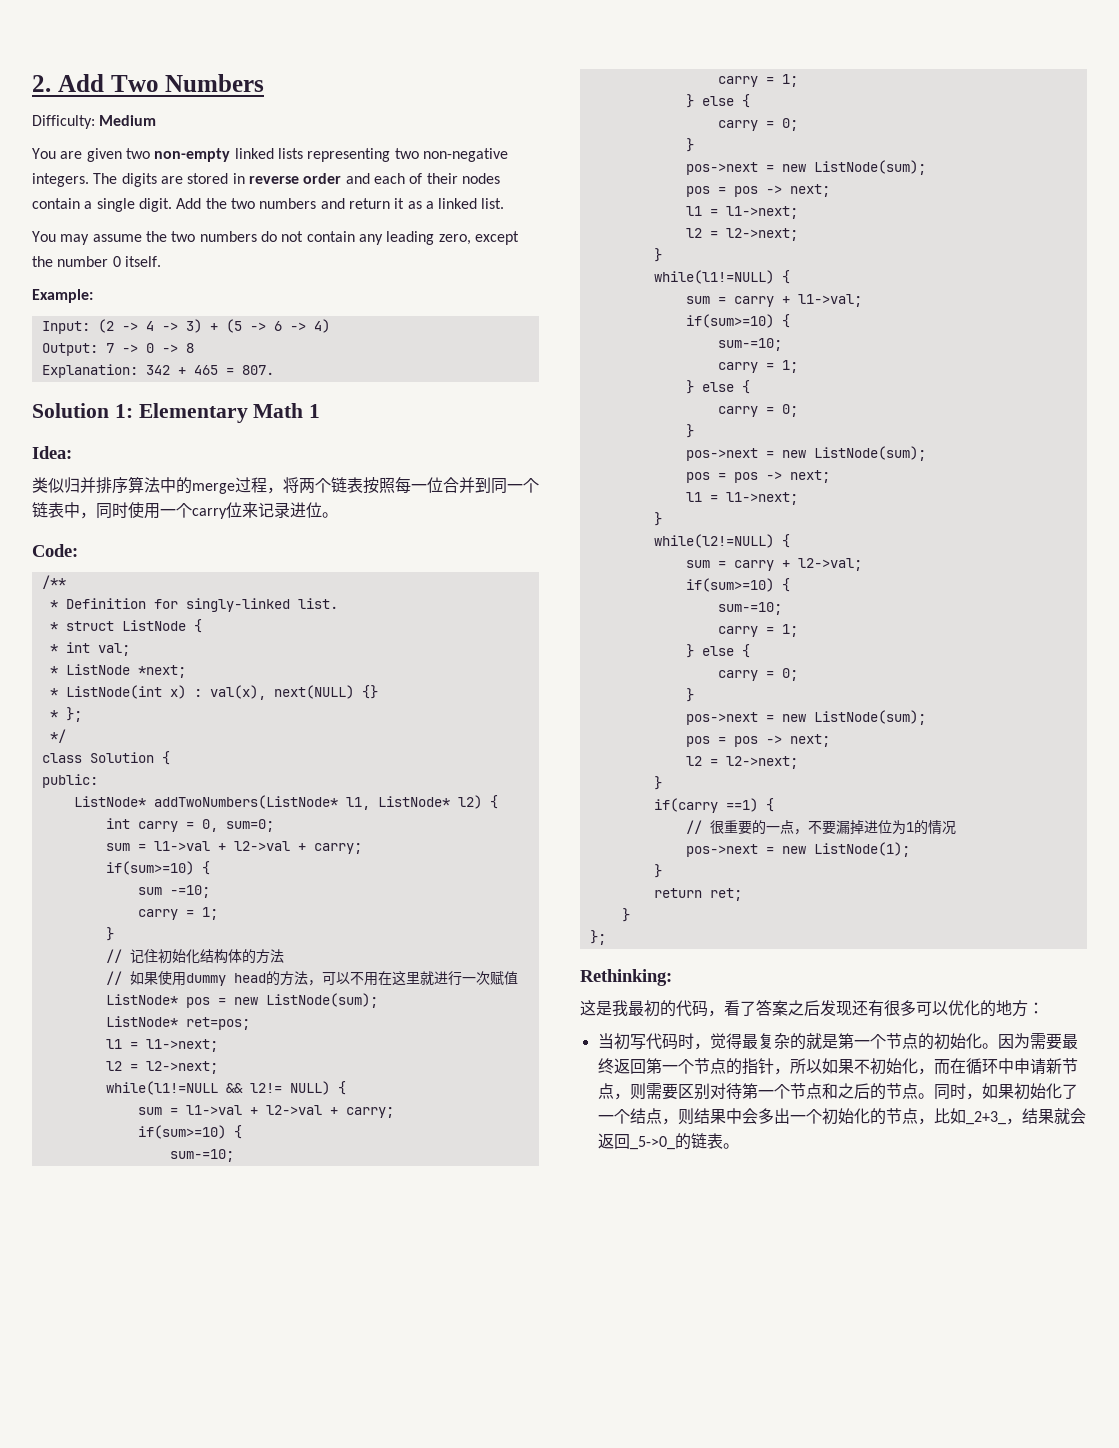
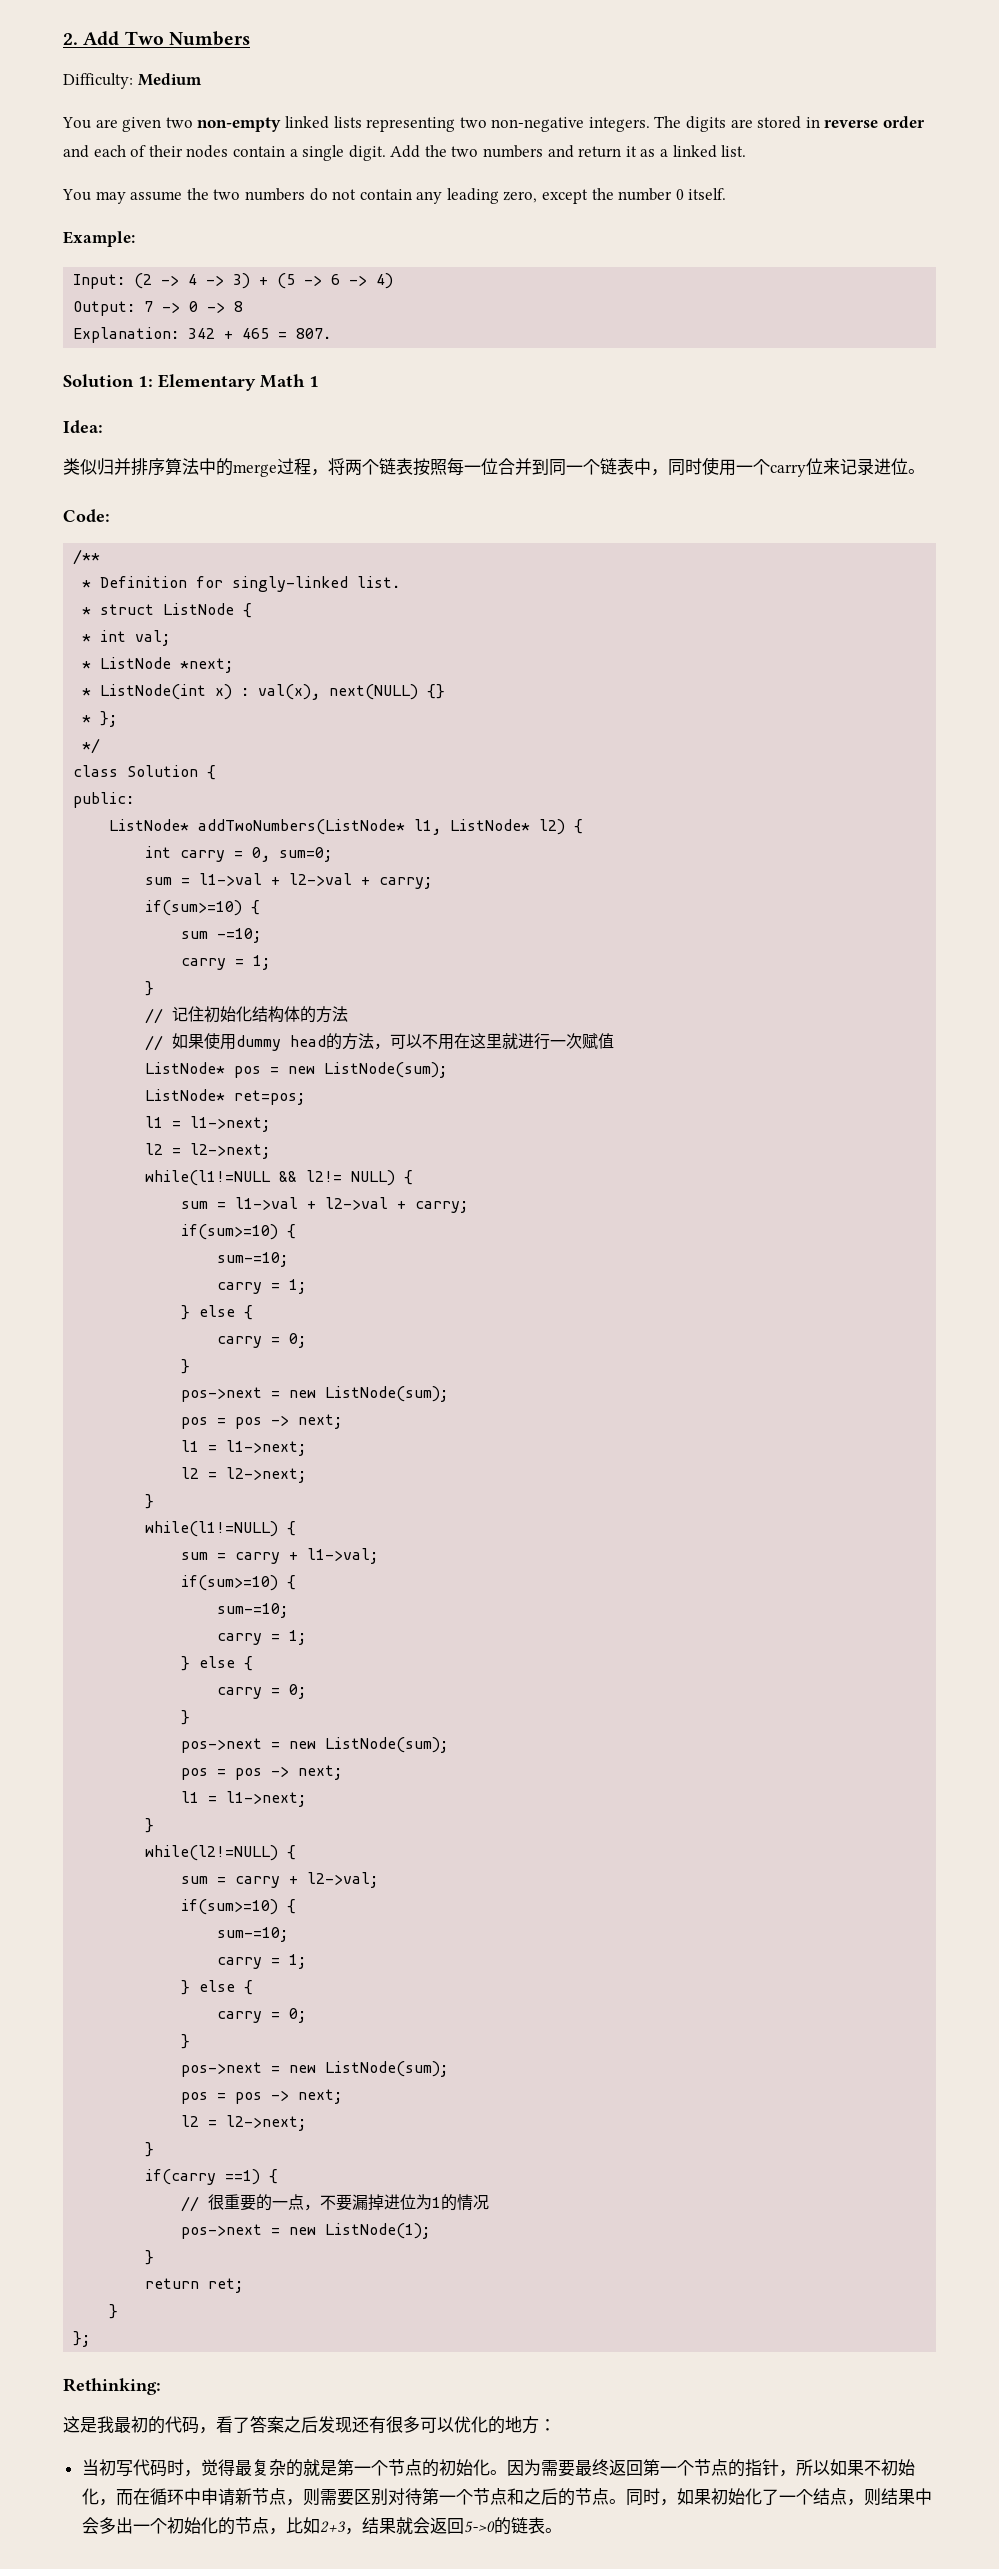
- 同时，如果初始化了一个结点，则结果中会多出一个初始化的节点，比如_2+3_，结果就会返回_5->0_的链表。
+ 同时，如果初始化了一个结点，则结果中会多出一个初始化的节点，比如2+3，结果就会返回5->0的链表。

